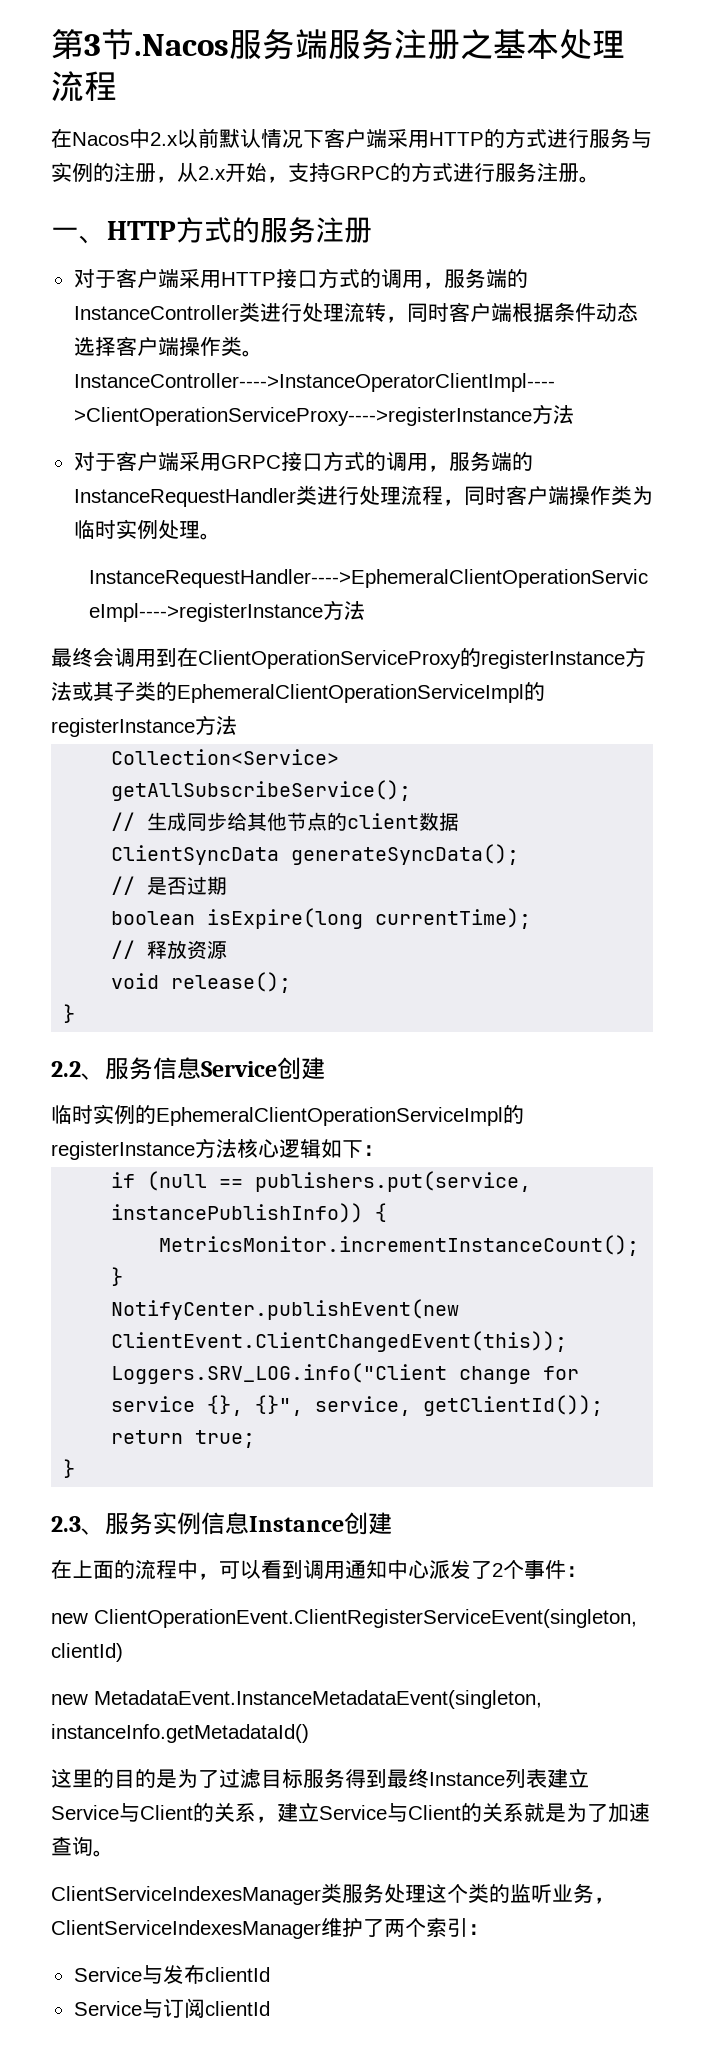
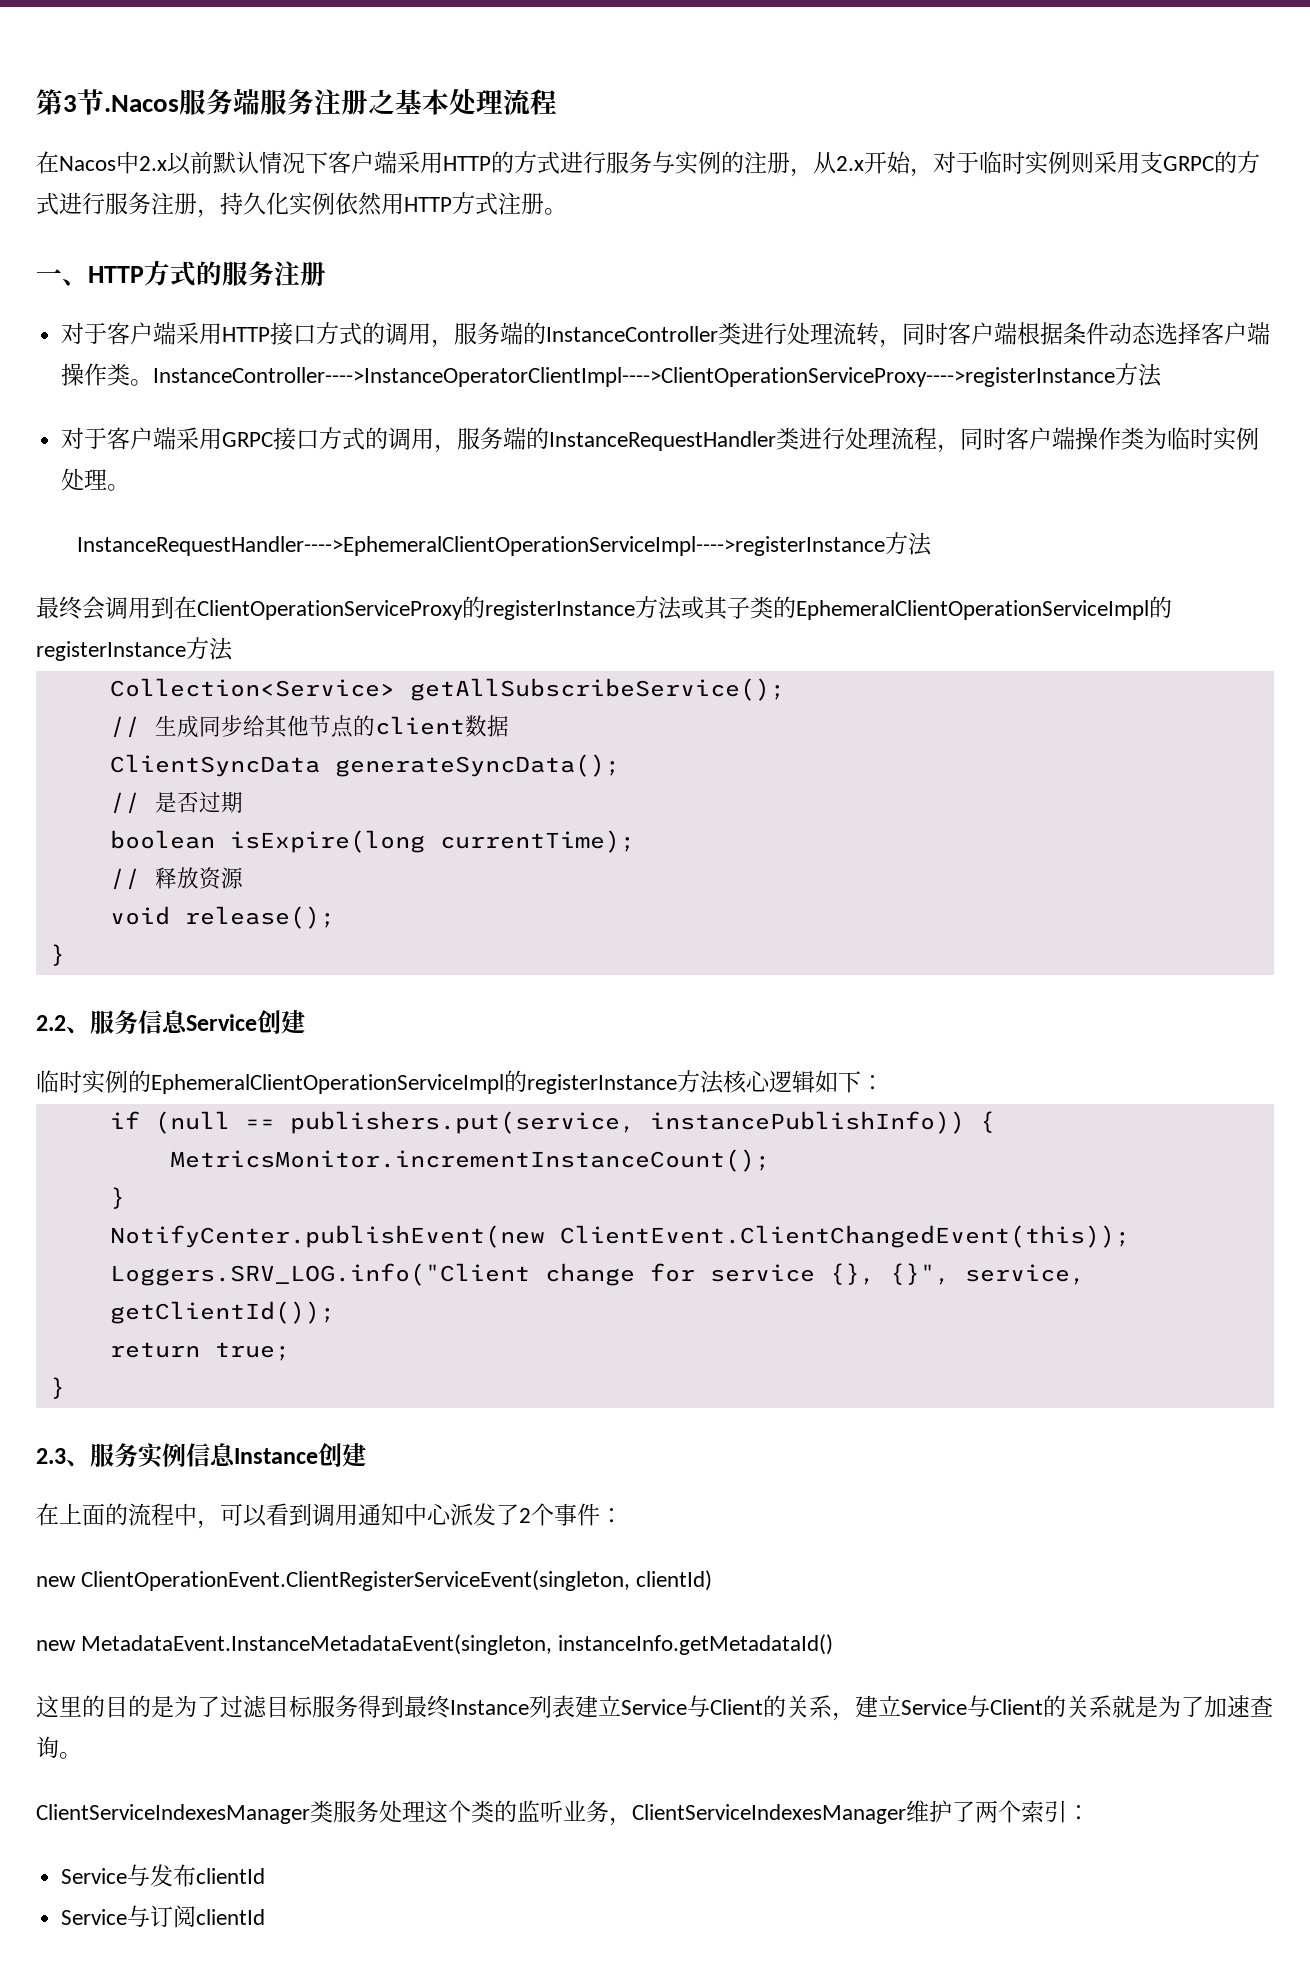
- 在Nacos中2.x以前默认情况下客户端采用HTTP的方式进行服务与实例的注册，从2.x开始，支持GRPC的方式进行服务注册。
+ 在Nacos中2.x以前默认情况下客户端采用HTTP的方式进行服务与实例的注册，从2.x开始，对于临时实例则采用支GRPC的方式进行服务注册，持久化实例依然用HTTP方式注册。

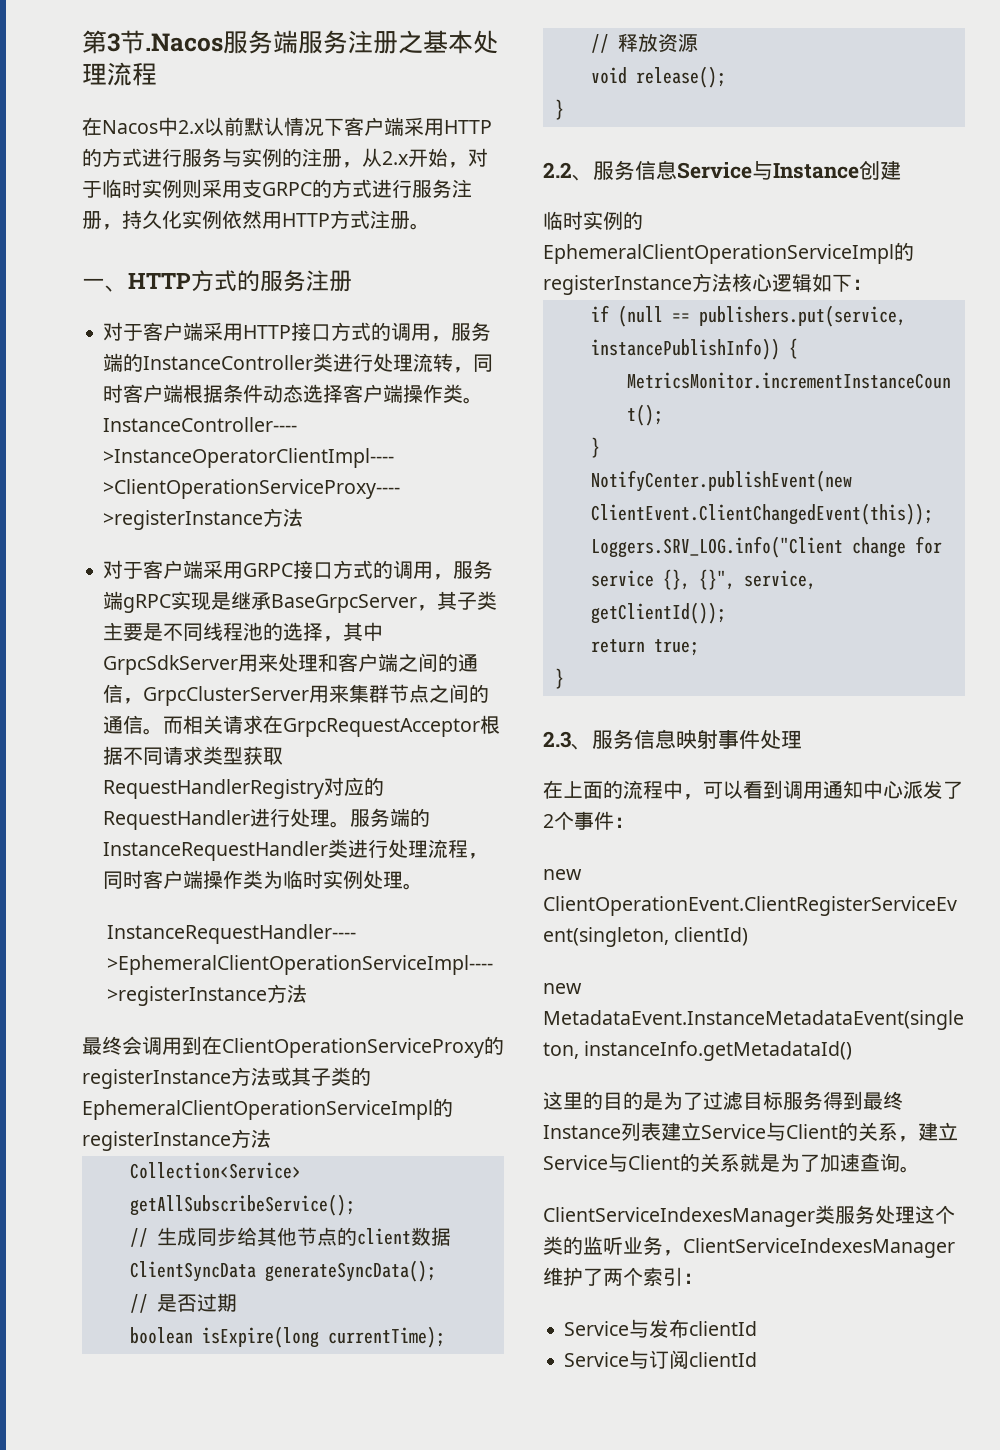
- 对于客户端采用GRPC接口方式的调用，服务端的InstanceRequestHandler类进行处理流程，同时客户端操作类为临时实例处理。
+ 对于客户端采用GRPC接口方式的调用，服务端gRPC实现是继承BaseGrpcServer，其子类主要是不同线程池的选择，其中GrpcSdkServer用来处理和客户端之间的通信，GrpcClusterServer用来集群节点之间的通信。而相关请求在GrpcRequestAcceptor根据不同请求类型获取RequestHandlerRegistry对应的RequestHandler进行处理。服务端的InstanceRequestHandler类进行处理流程，同时客户端操作类为临时实例处理。
- 2.2、服务信息Service创建
+ 2.2、服务信息Service与Instance创建
- 2.3、服务实例信息Instance创建
+ 2.3、服务信息映射事件处理

